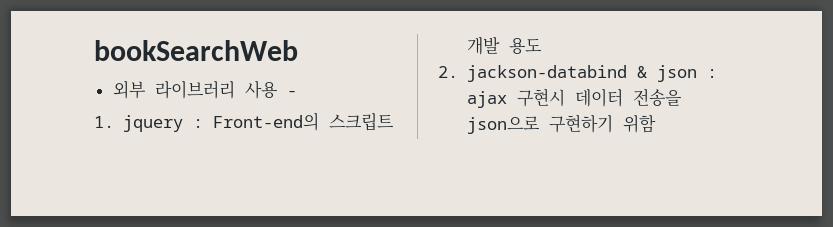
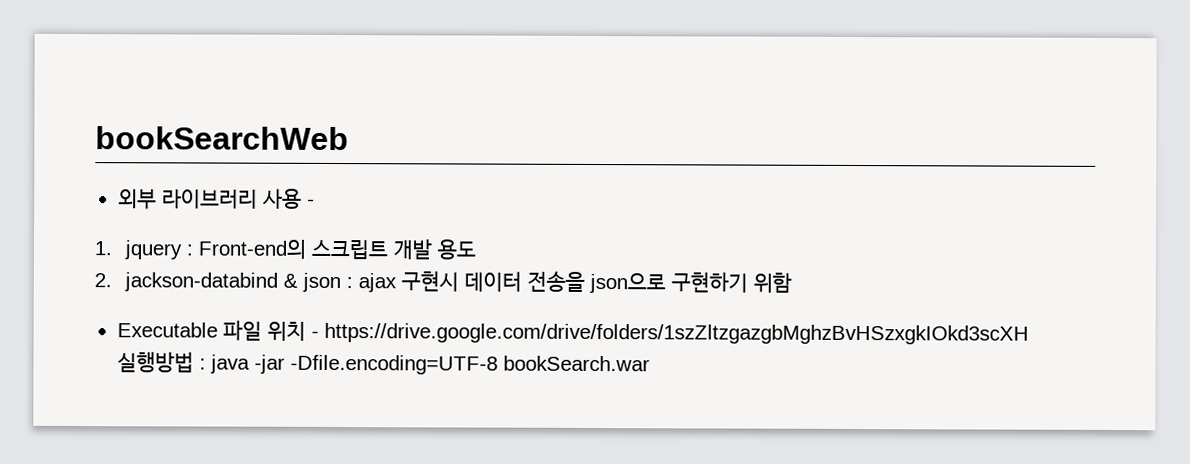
+ Executable 파일 위치 - https://drive.google.com/drive/folders/1szZltzgazgbMghzBvHSzxgkIOkd3scXH 실행방법 : java -jar -Dfile.encoding=UTF-8 bookSearch.war

